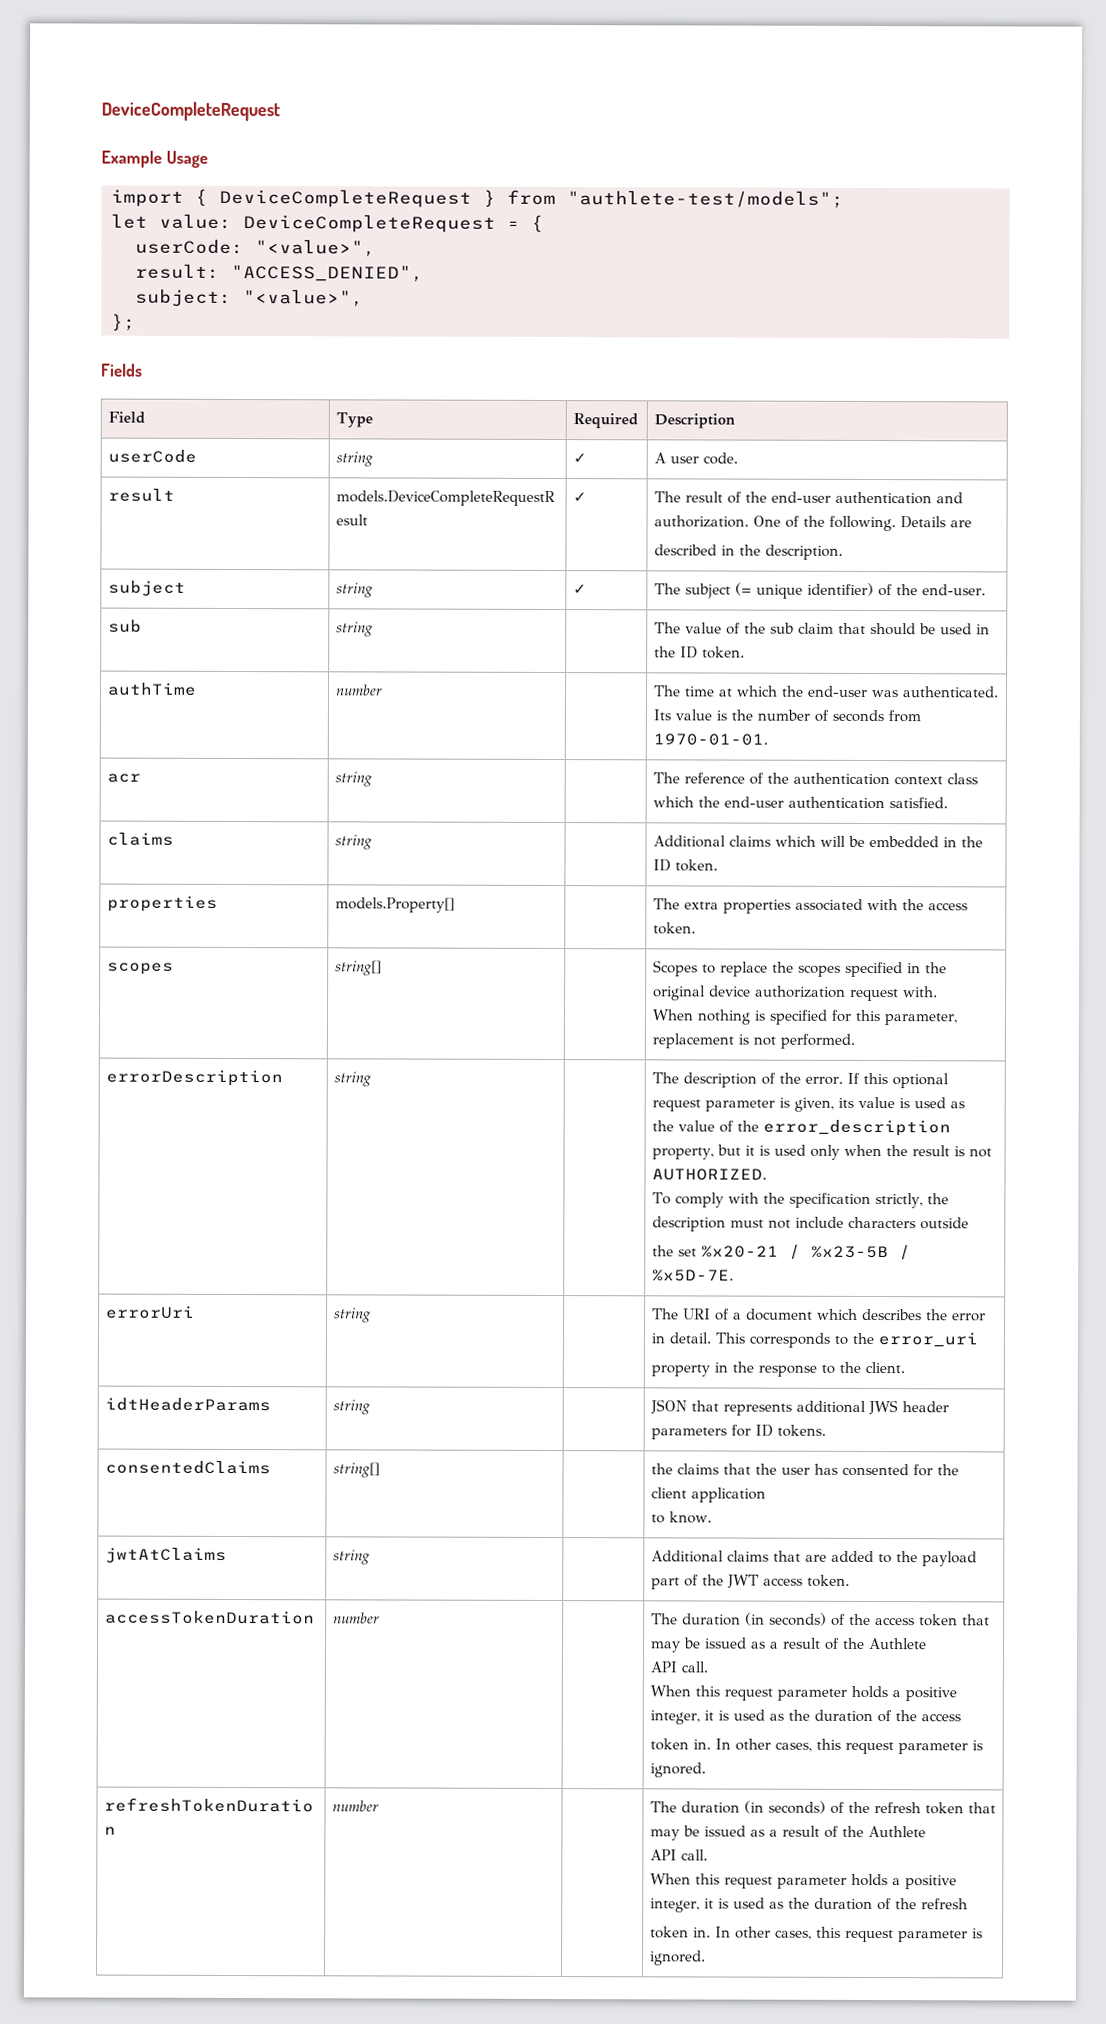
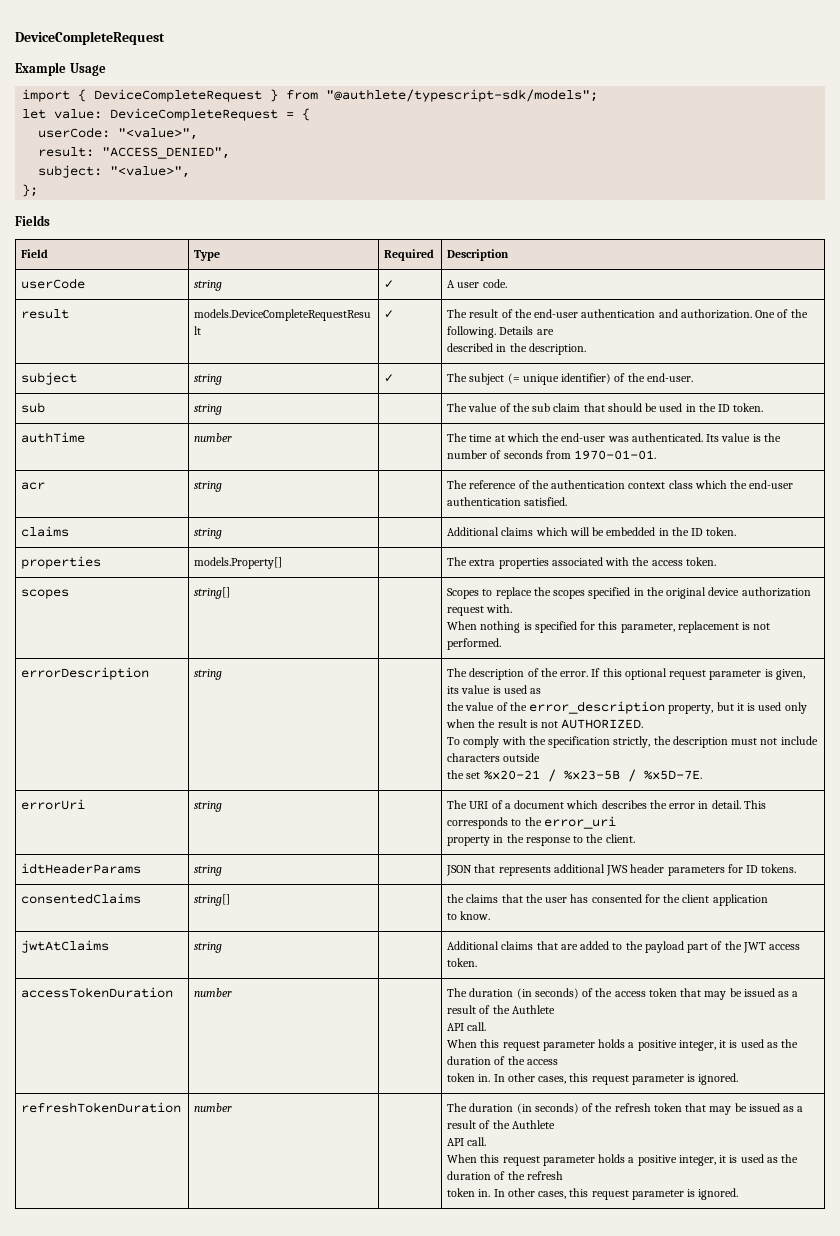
- import { DeviceCompleteRequest } from "authlete-test/models";
+ import { DeviceCompleteRequest } from "@authlete/typescript-sdk/models";

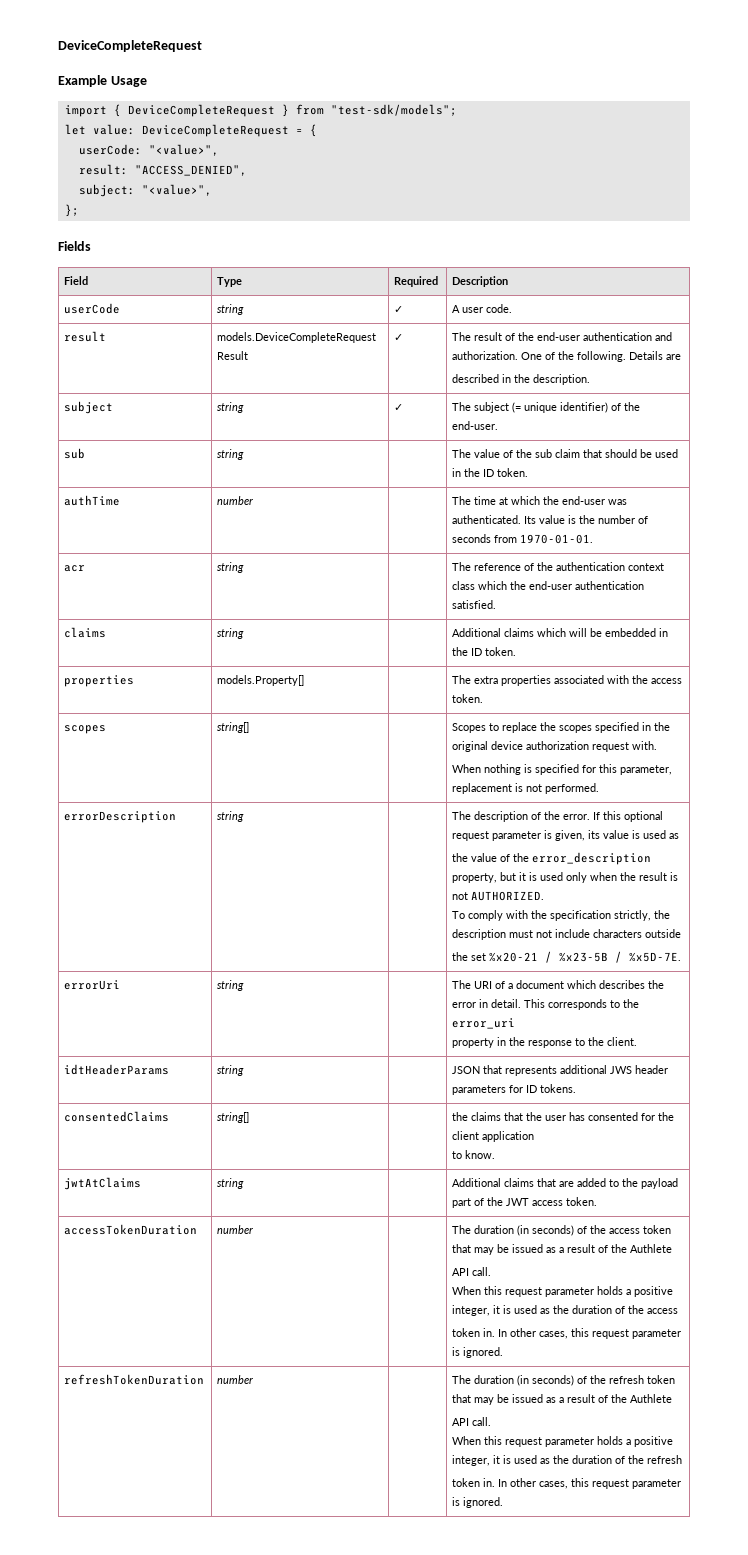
- import { DeviceCompleteRequest } from "@authlete/typescript-sdk/models";
+ import { DeviceCompleteRequest } from "test-sdk/models";

